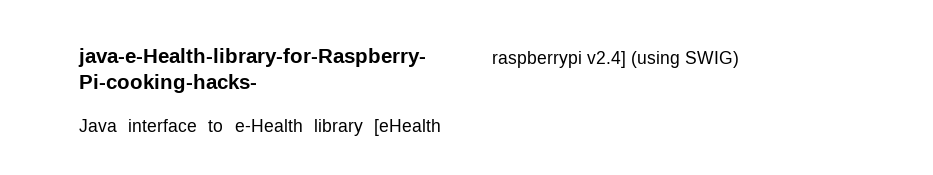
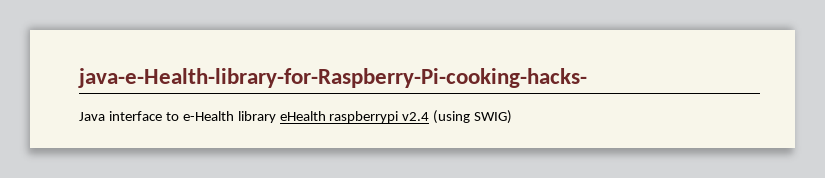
- Java interface to e-Health library [eHealth raspberrypi v2.4] (using SWIG)
+ Java interface to e-Health library eHealth raspberrypi v2.4 (using SWIG)

